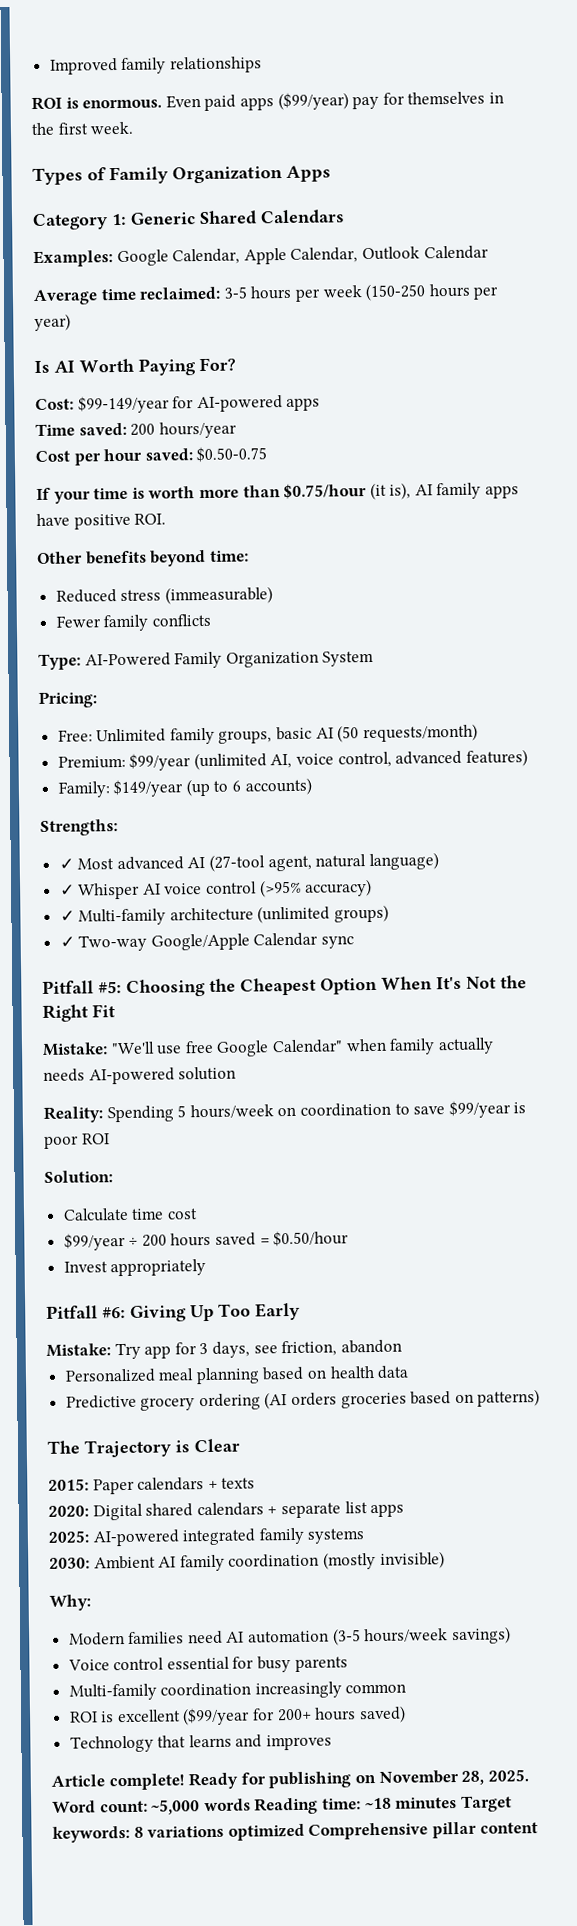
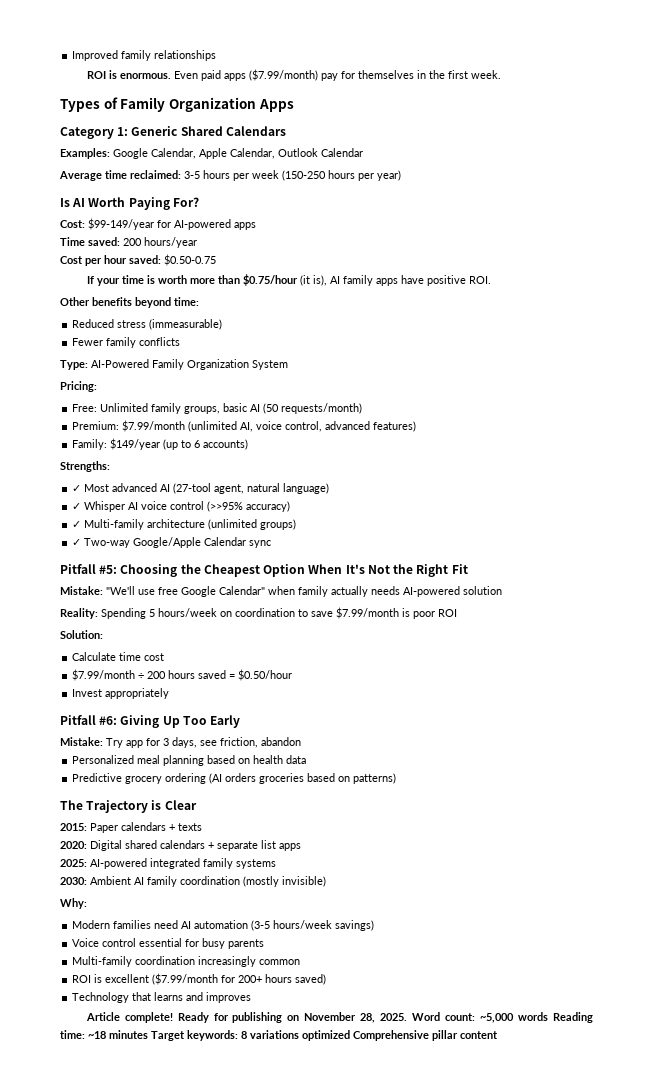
- Even paid apps ($99/year) pay for themselves in the first week.
+ Even paid apps ($7.99/month) pay for themselves in the first week.
- Premium: $99/year (unlimited AI, voice control, advanced features)
+ Premium: $7.99/month (unlimited AI, voice control, advanced features)
- ✓ Whisper AI voice control (>95% accuracy)
+ ✓ Whisper AI voice control (>>95% accuracy)
- Reality: Spending 5 hours/week on coordination to save $99/year is poor ROI
+ Reality: Spending 5 hours/week on coordination to save $7.99/month is poor ROI
- $99/year ÷ 200 hours saved = $0.50/hour
+ $7.99/month ÷ 200 hours saved = $0.50/hour
- ROI is excellent ($99/year for 200+ hours saved)
+ ROI is excellent ($7.99/month for 200+ hours saved)

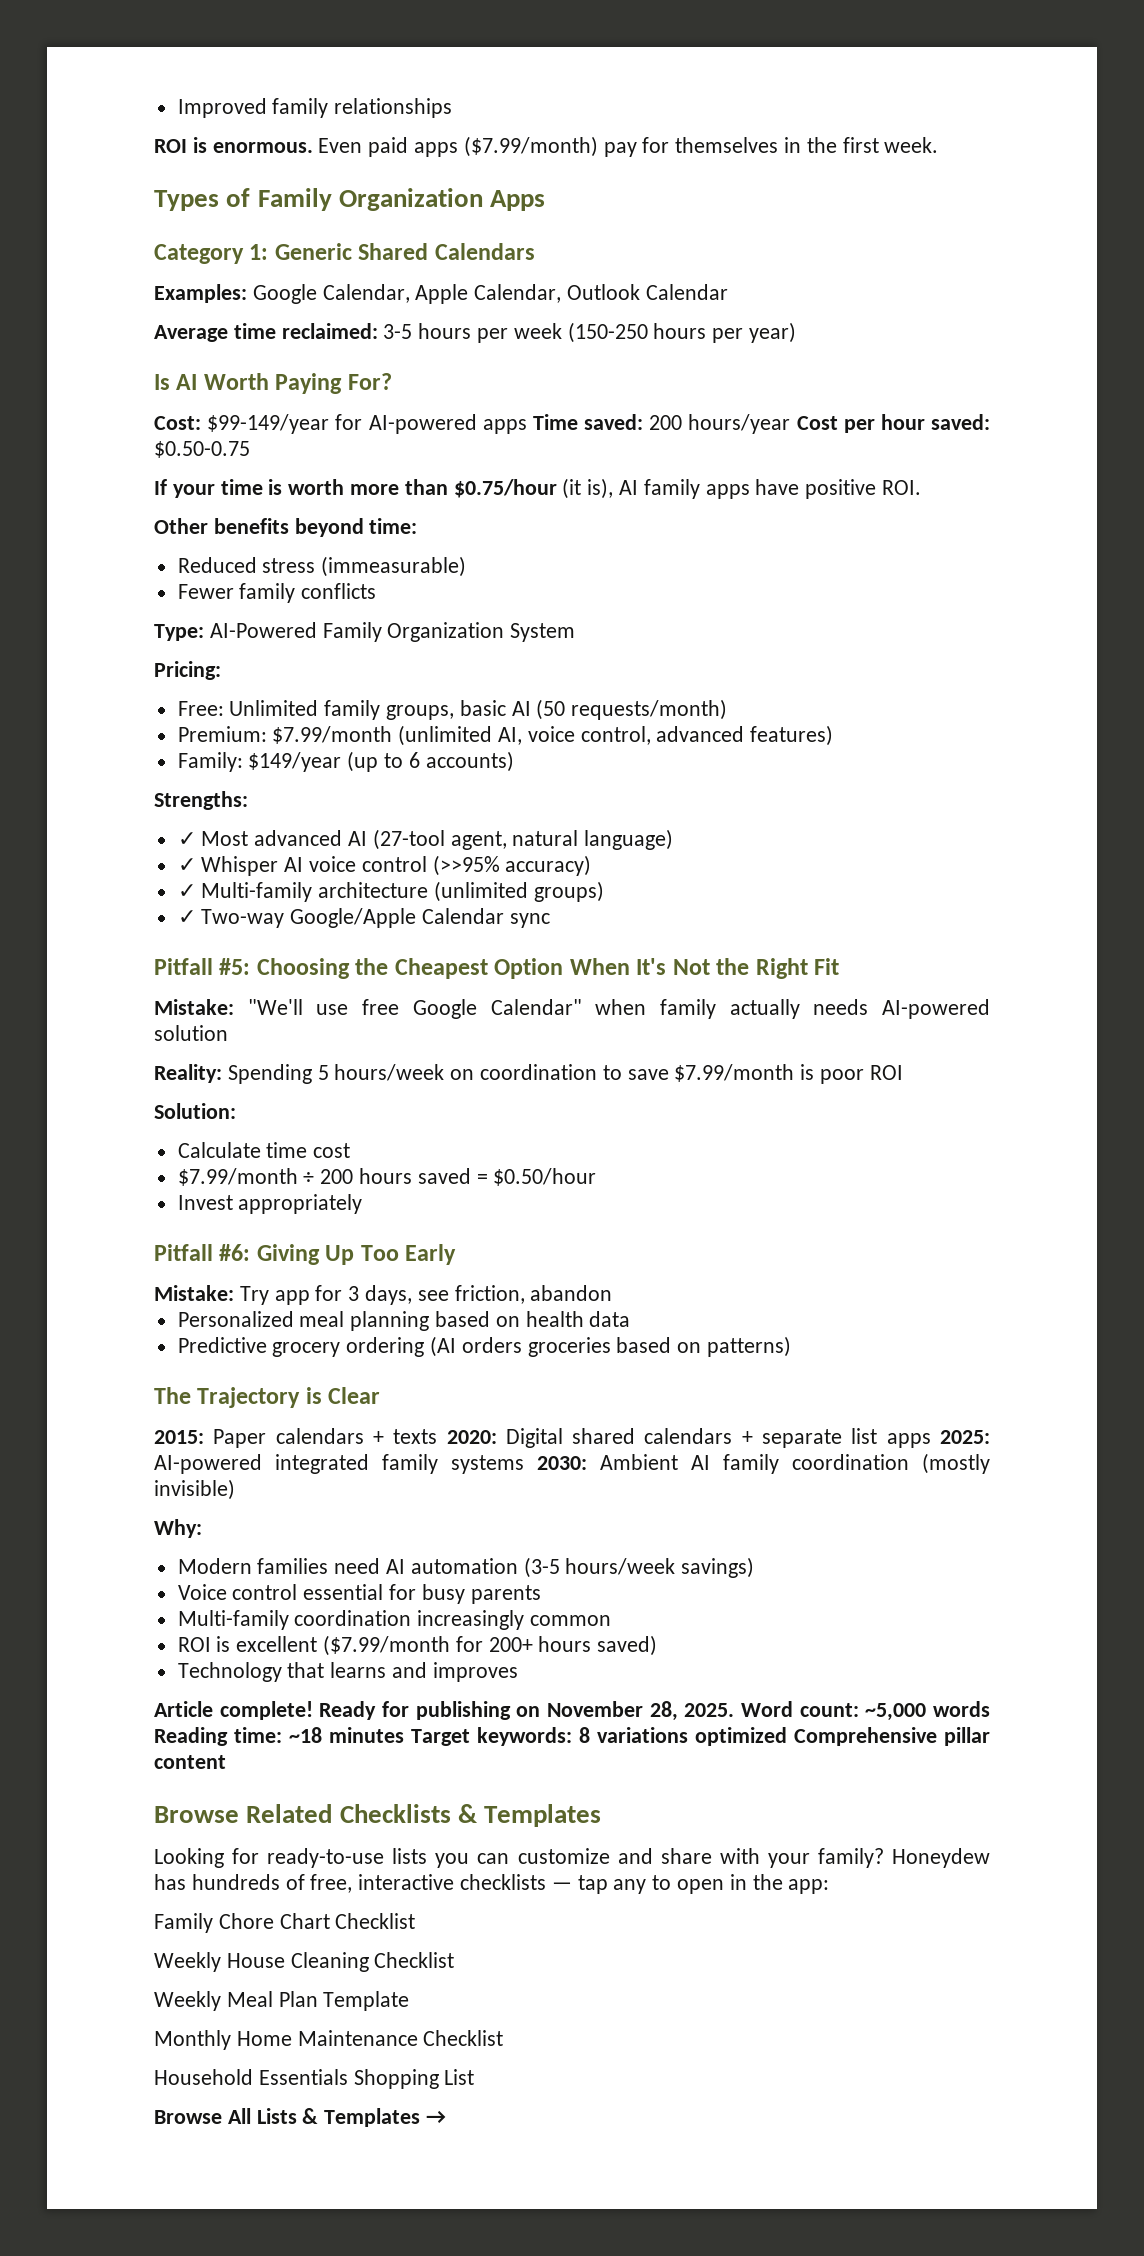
- Cost: $99-149/year for AI-powered apps
- Time saved: 200 hours/year
- Cost per hour saved: $0.50-0.75
+ Cost: $99-149/year for AI-powered apps Time saved: 200 hours/year Cost per hour saved: $0.50-0.75
- 2015: Paper calendars + texts
- 2020: Digital shared calendars + separate list apps
- 2025: AI-powered integrated family systems
- 2030: Ambient AI family coordination (mostly invisible)
+ 2015: Paper calendars + texts 2020: Digital shared calendars + separate list apps 2025: AI-powered integrated family systems 2030: Ambient AI family coordination (mostly invisible)
+ Browse Related Checklists & Templates
+ Looking for ready-to-use lists you can customize and share with your family? Honeydew has hundreds of free, interactive checklists — tap any to open in the app:
+ Family Chore Chart Checklist
+ Weekly House Cleaning Checklist
+ Weekly Meal Plan Template
+ Monthly Home Maintenance Checklist
+ Household Essentials Shopping List
+ Browse All Lists & Templates →

